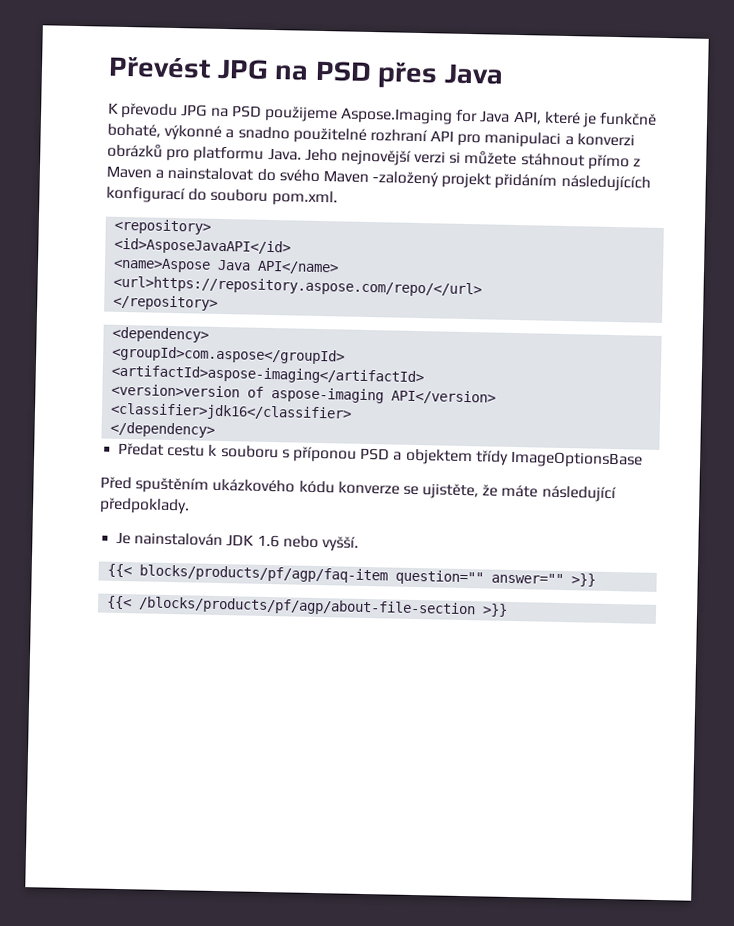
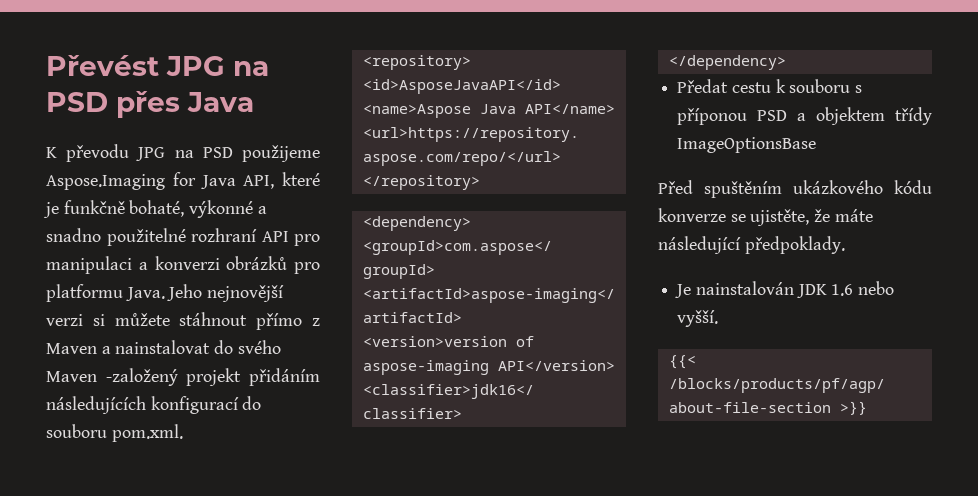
- {{< blocks/products/pf/agp/faq-item question="" answer="" >}}

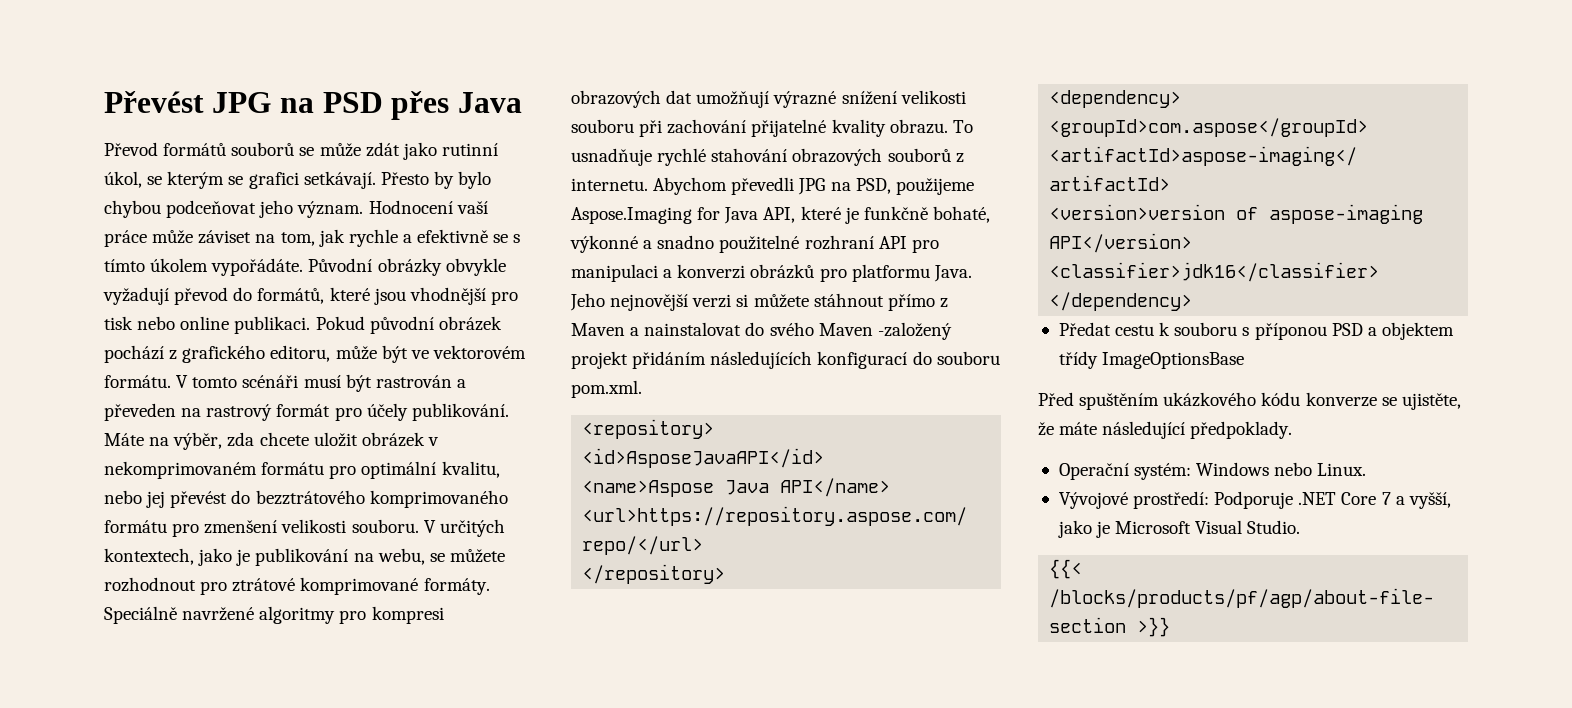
- K převodu JPG na PSD použijeme Aspose.Imaging for Java API, které je funkčně bohaté, výkonné a snadno použitelné rozhraní API pro manipulaci a konverzi obrázků pro platformu Java.
+ Převod formátů souborů se může zdát jako rutinní úkol, se kterým se grafici setkávají. Přesto by bylo chybou podceňovat jeho význam. Hodnocení vaší práce může záviset na tom, jak rychle a efektivně se s tímto úkolem vypořádáte. Původní obrázky obvykle vyžadují převod do formátů, které jsou vhodnější pro tisk nebo online publikaci. Pokud původní obrázek pochází z grafického editoru, může být ve vektorovém formátu. V tomto scénáři musí být rastrován a převeden na rastrový formát pro účely publikování. Máte na výběr, zda chcete uložit obrázek v nekomprimovaném formátu pro optimální kvalitu, nebo jej převést do bezztrátového komprimovaného formátu pro zmenšení velikosti souboru. V určitých kontextech, jako je publikování na webu, se můžete rozhodnout pro ztrátové komprimované formáty. Speciálně navržené algoritmy pro kompresi obrazových dat umožňují výrazné snížení velikosti souboru při zachování přijatelné kvality obrazu. To usnadňuje rychlé stahování obrazových souborů z internetu. Abychom převedli JPG na PSD, použijeme Aspose.Imaging for Java API, které je funkčně bohaté, výkonné a snadno použitelné rozhraní API pro manipulaci a konverzi obrázků pro platformu Java.
- Je nainstalován JDK 1.6 nebo vyšší.
+ Operační systém: Windows nebo Linux.
+ Vývojové prostředí: Podporuje .NET Core 7 a vyšší, jako je Microsoft Visual Studio.

